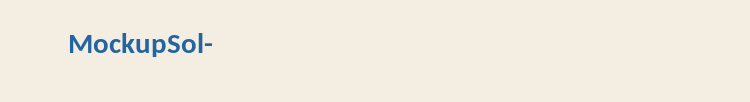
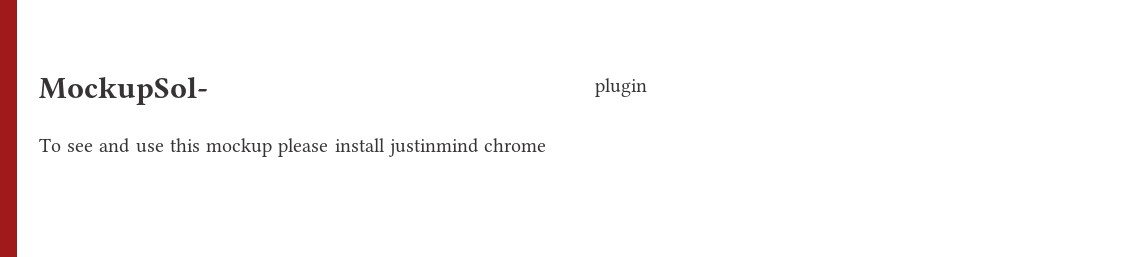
+ To see and use this mockup please install justinmind chrome plugin

